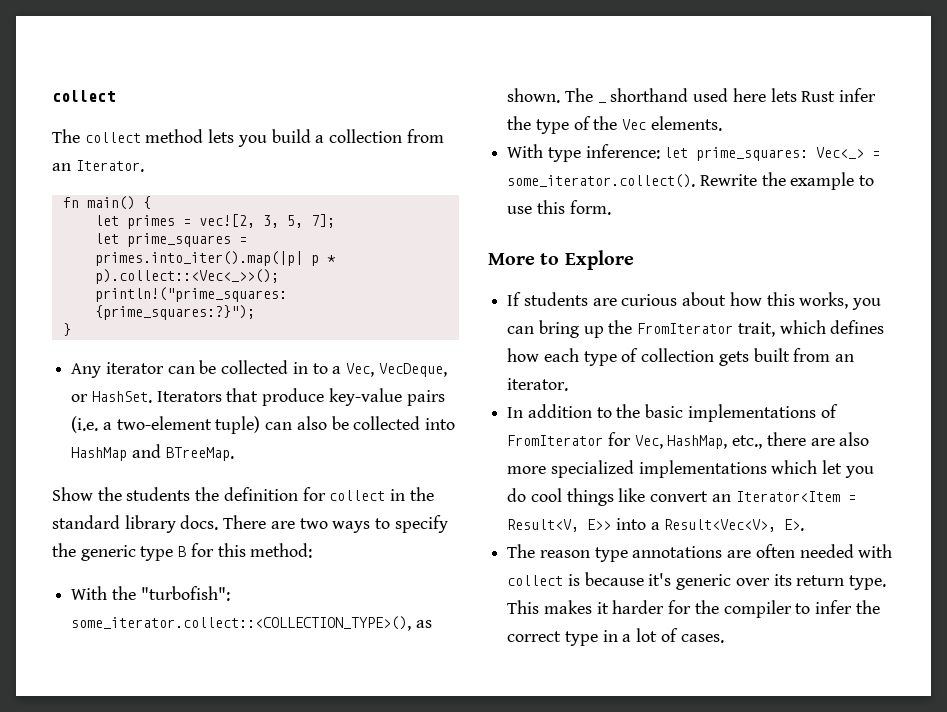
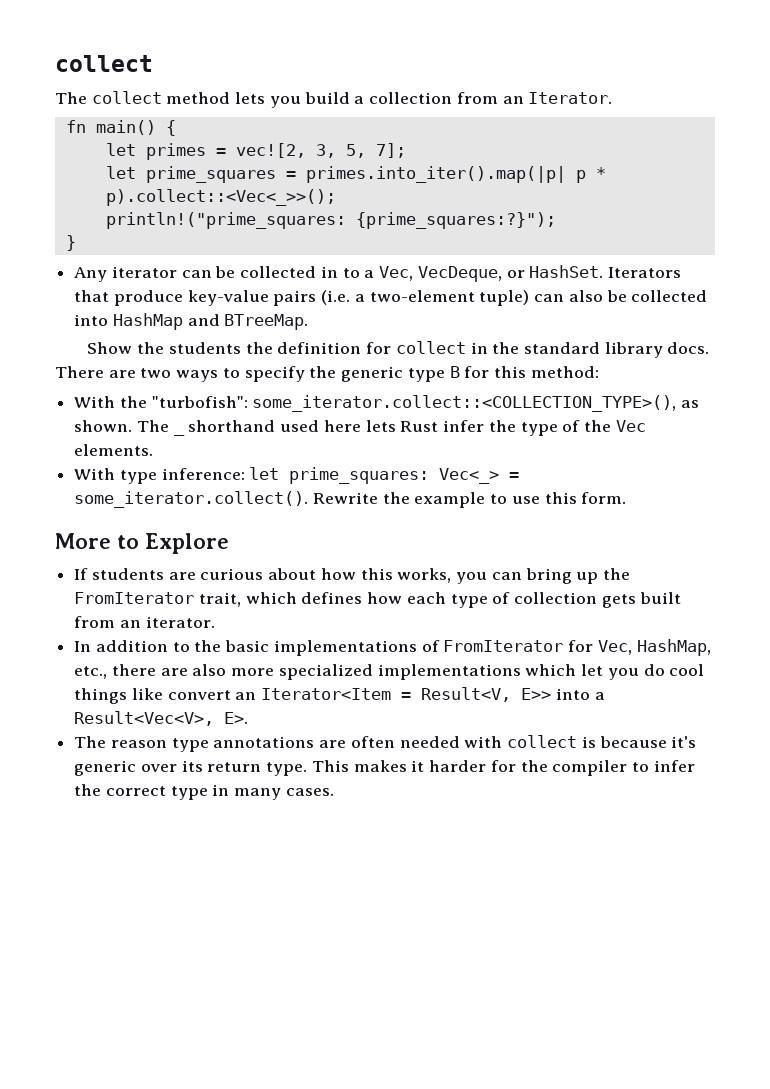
- This makes it harder for the compiler to infer the correct type in a lot of cases.
+ This makes it harder for the compiler to infer the correct type in many cases.

